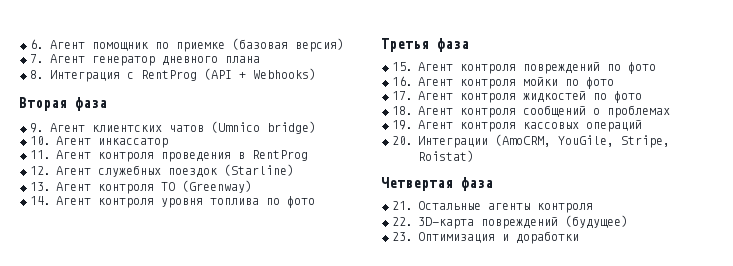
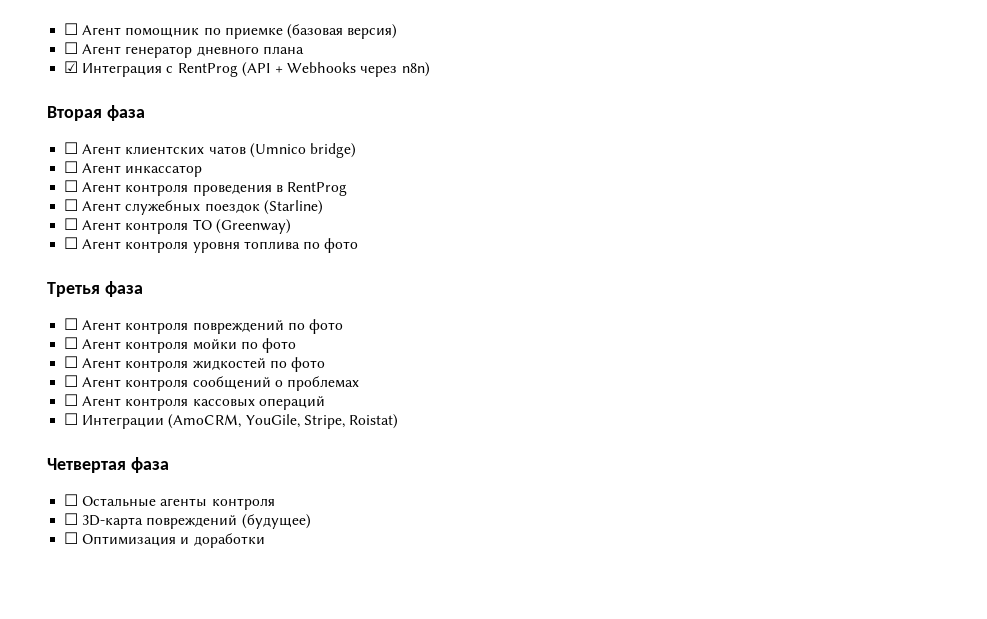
- 6. Агент помощник по приемке (базовая версия)
+ ☐ Агент помощник по приемке (базовая версия)
- 7. Агент генератор дневного плана
+ ☐ Агент генератор дневного плана
- 8. Интеграция с RentProg (API + Webhooks)
+ ☑ Интеграция с RentProg (API + Webhooks через n8n)
- 9. Агент клиентских чатов (Umnico bridge)
+ ☐ Агент клиентских чатов (Umnico bridge)
- 10. Агент инкассатор
+ ☐ Агент инкассатор
- 11. Агент контроля проведения в RentProg
+ ☐ Агент контроля проведения в RentProg
- 12. Агент служебных поездок (Starline)
+ ☐ Агент служебных поездок (Starline)
- 13. Агент контроля ТО (Greenway)
+ ☐ Агент контроля ТО (Greenway)
- 14. Агент контроля уровня топлива по фото
+ ☐ Агент контроля уровня топлива по фото
- 15. Агент контроля повреждений по фото
+ ☐ Агент контроля повреждений по фото
- 16. Агент контроля мойки по фото
+ ☐ Агент контроля мойки по фото
- 17. Агент контроля жидкостей по фото
+ ☐ Агент контроля жидкостей по фото
- 18. Агент контроля сообщений о проблемах
+ ☐ Агент контроля сообщений о проблемах
- 19. Агент контроля кассовых операций
+ ☐ Агент контроля кассовых операций
- 20. Интеграции (AmoCRM, YouGile, Stripe, Roistat)
+ ☐ Интеграции (AmoCRM, YouGile, Stripe, Roistat)
- 21. Остальные агенты контроля
+ ☐ Остальные агенты контроля
- 22. 3D-карта повреждений (будущее)
+ ☐ 3D-карта повреждений (будущее)
- 23. Оптимизация и доработки
+ ☐ Оптимизация и доработки

